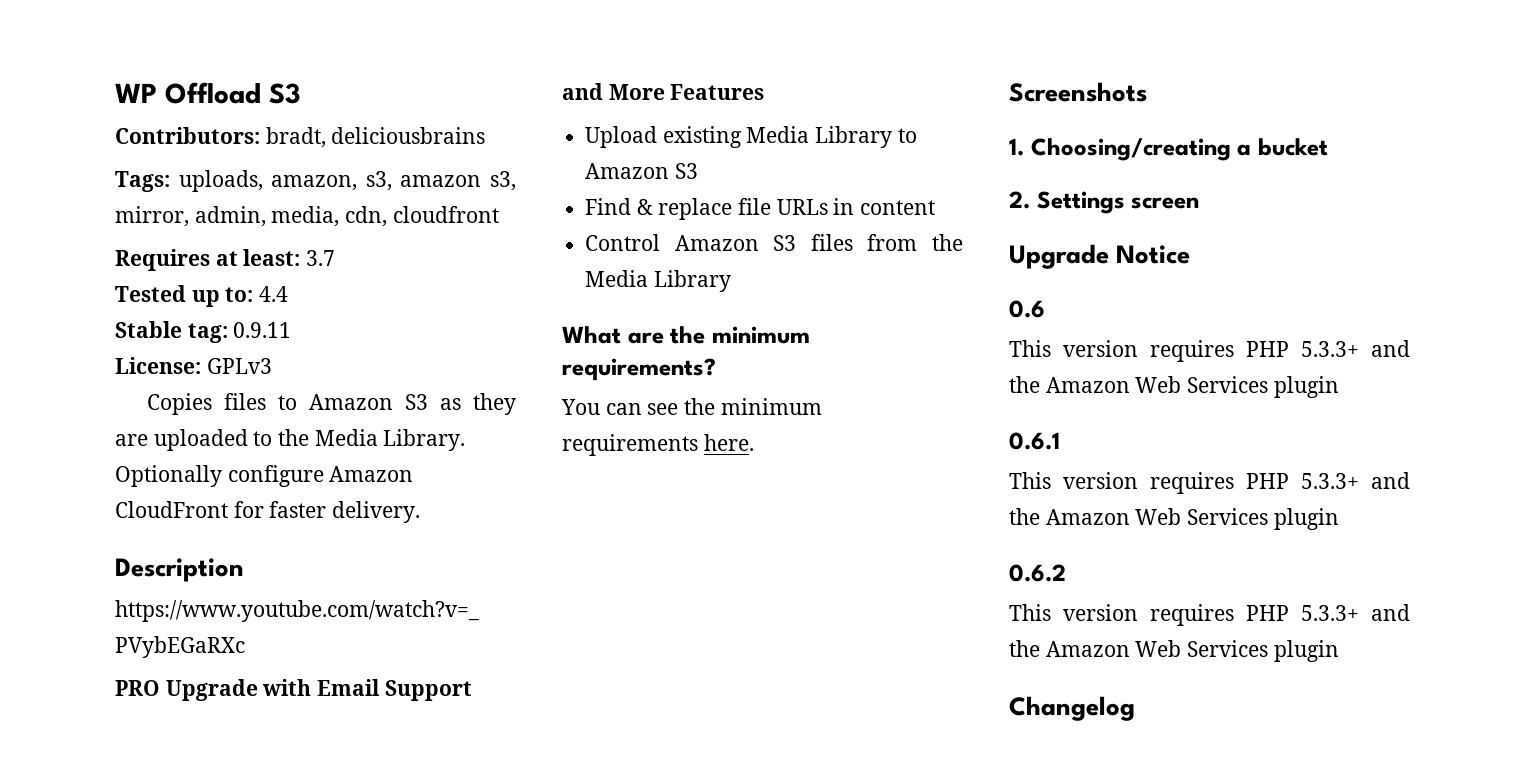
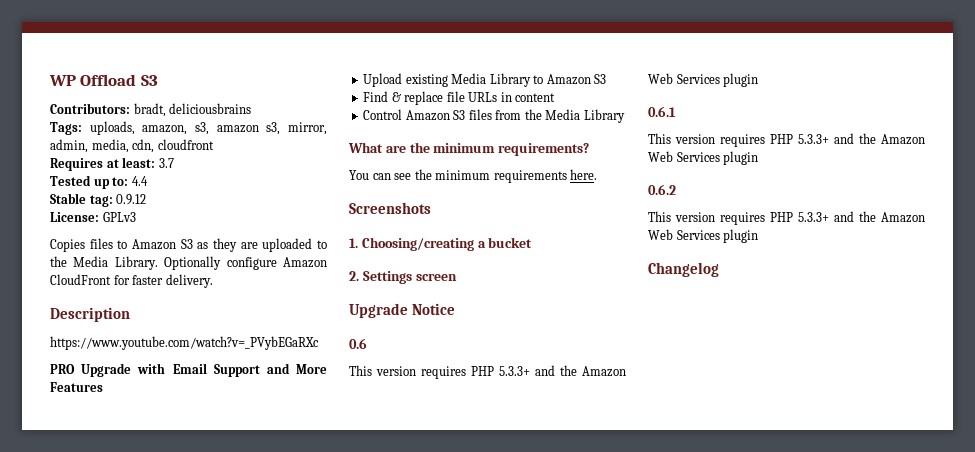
- Stable tag: 0.9.11
+ Stable tag: 0.9.12

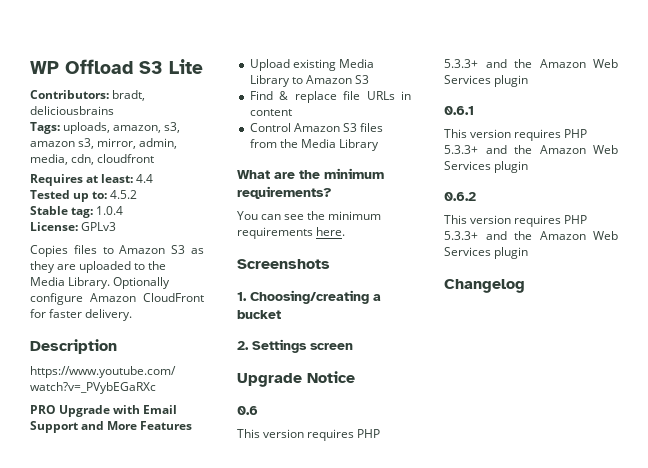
- WP Offload S3
+ WP Offload S3 Lite
- Requires at least: 3.7
+ Requires at least: 4.4
- Tested up to: 4.4
+ Tested up to: 4.5.2
- Stable tag: 0.9.12
+ Stable tag: 1.0.4

